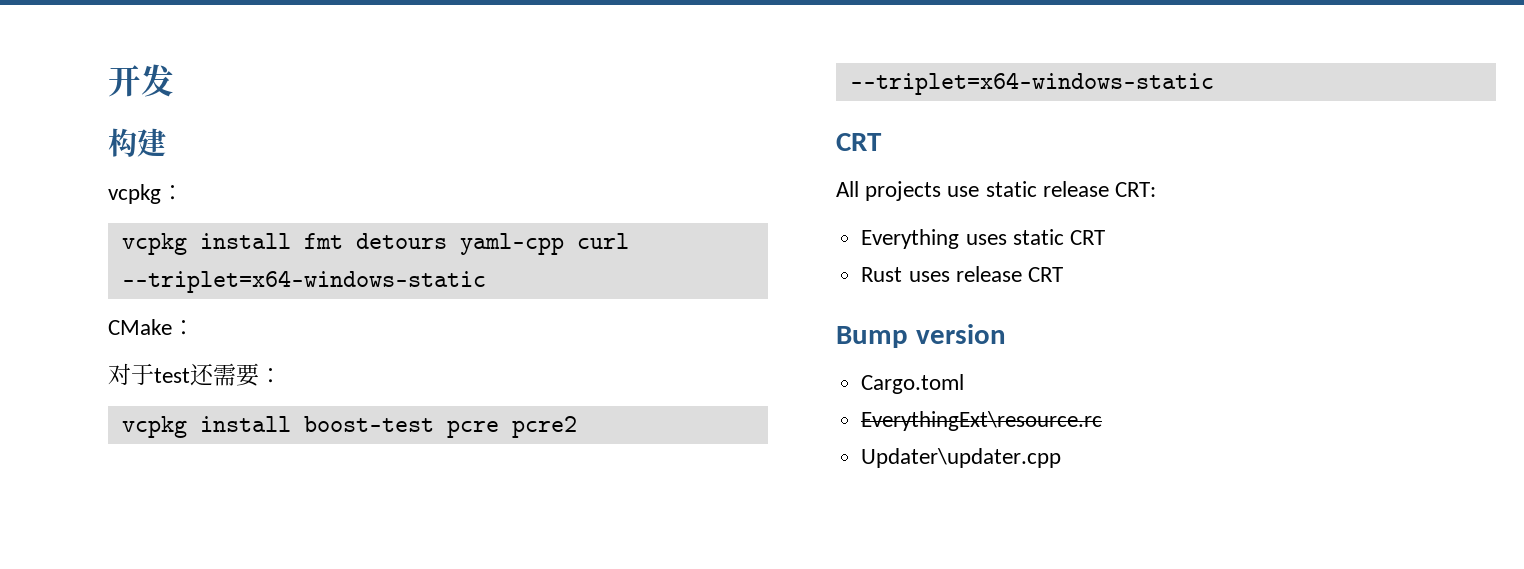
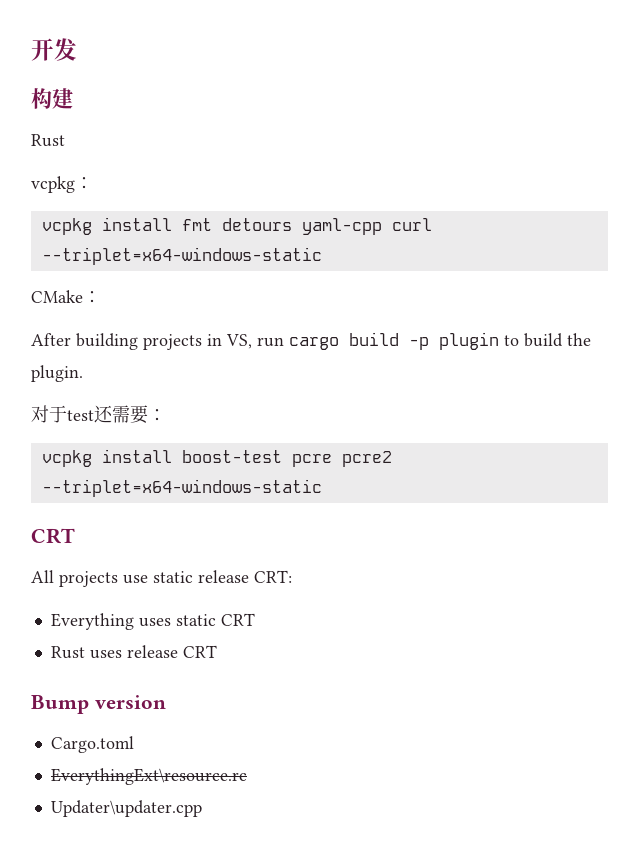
  构建
+ Rust
+ After building projects in VS, run cargo build -p plugin to build the plugin.

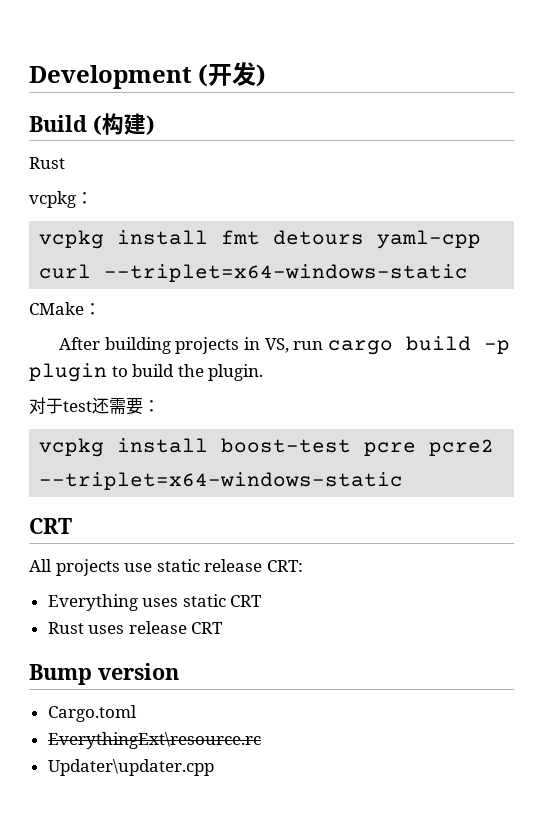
- 开发
- 构建
+ Development (开发)
+ Build (构建)

